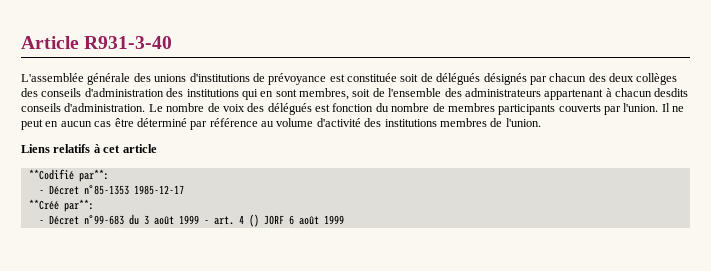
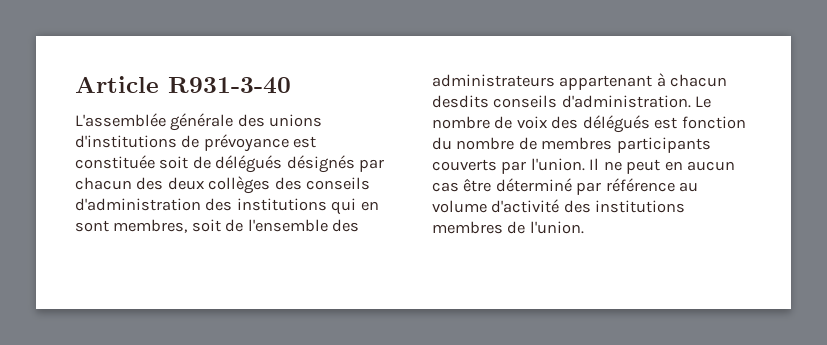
- Liens relatifs à cet article
- **Codifié par**:
- - Décret n°85-1353 1985-12-17
- **Créé par**:
- - Décret n°99-683 du 3 août 1999 - art. 4 () JORF 6 août 1999

